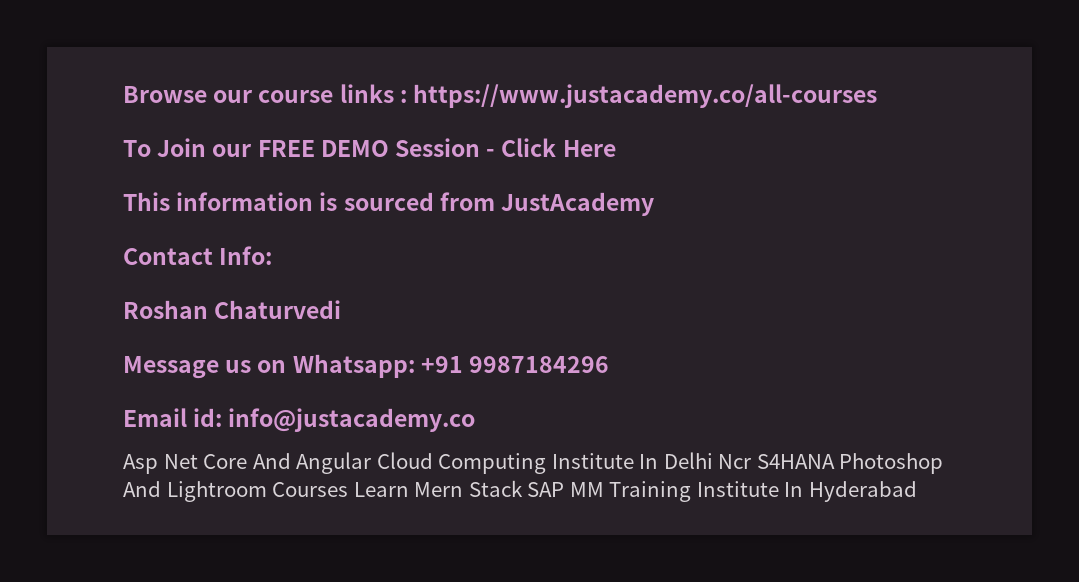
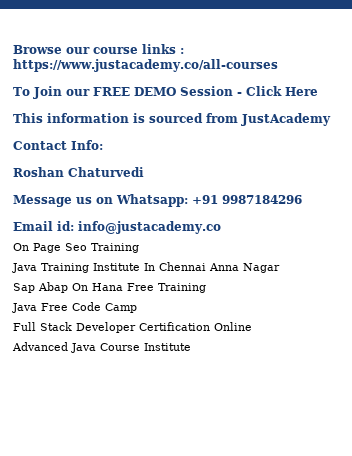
- Asp Net Core And Angular Cloud Computing Institute In Delhi Ncr S4HANA Photoshop And Lightroom Courses Learn Mern Stack SAP MM Training Institute In Hyderabad
+ On Page Seo Training
+ Java Training Institute In Chennai Anna Nagar
+ Sap Abap On Hana Free Training
+ Java Free Code Camp
+ Full Stack Developer Certification Online
+ Advanced Java Course Institute

